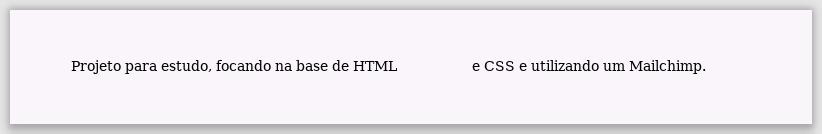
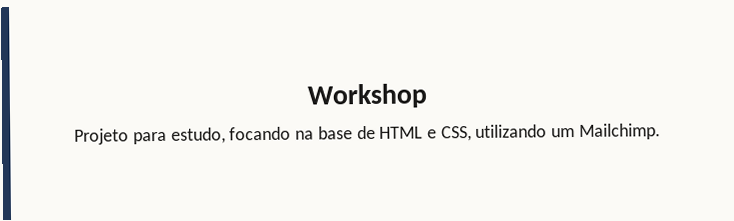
+ Workshop
- Projeto para estudo, focando na base de HTML e CSS e utilizando um Mailchimp.
+ Projeto para estudo, focando na base de HTML e CSS, utilizando um Mailchimp.

